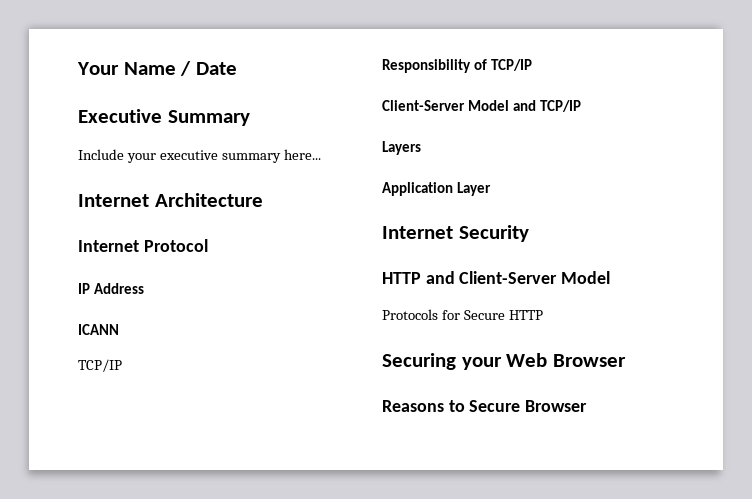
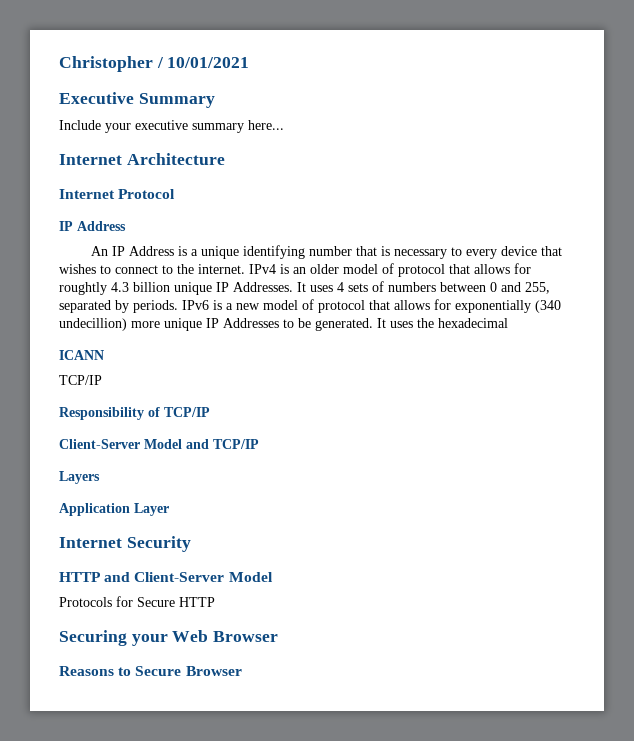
- Your Name / Date
+ Christopher / 10/01/2021
+ An IP Address is a unique identifying number that is necessary to every device that wishes to connect to the internet. IPv4 is an older model of protocol that allows for roughtly 4.3 billion unique IP Addresses. It uses 4 sets of numbers between 0 and 255, separated by periods. IPv6 is a new model of protocol that allows for exponentially (340 undecillion) more unique IP Addresses to be generated. It uses the hexadecimal

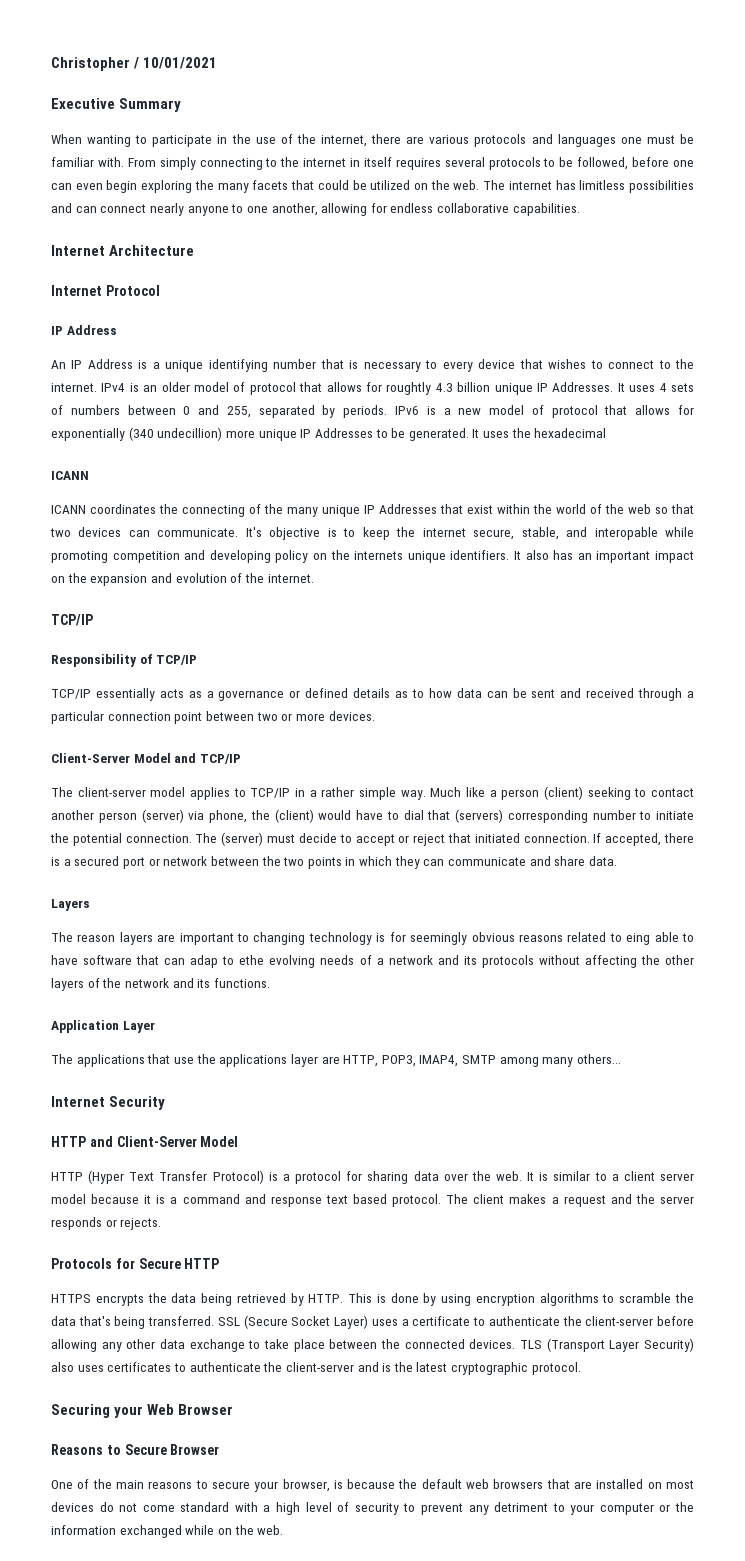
- Include your executive summary here...
+ When wanting to participate in the use of the internet, there are various protocols and languages one must be familiar with. From simply connecting to the internet in itself requires several protocols to be followed, before one can even begin exploring the many facets that could be utilized on the web. The internet has limitless possibilities and can connect nearly anyone to one another, allowing for endless collaborative capabilities.
  It uses the hexadecimal
  ICANN
+ ICANN coordinates the connecting of the many unique IP Addresses that exist within the world of the web so that two devices can communicate. It's objective is to keep the internet secure, stable, and interopable while promoting competition and developing policy on the internets unique identifiers. It also has an important impact on the expansion and evolution of the internet.
  TCP/IP
  Responsibility of TCP/IP
+ TCP/IP essentially acts as a governance or defined details as to how data can be sent and received through a particular connection point between two or more devices.
  Client-Server Model and TCP/IP
+ The client-server model applies to TCP/IP in a rather simple way. Much like a person (client) seeking to contact another person (server) via phone, the (client) would have to dial that (servers) corresponding number to initiate the potential connection. The (server) must decide to accept or reject that initiated connection. If accepted, there is a secured port or network between the two points in which they can communicate and share data.
  Layers
+ The reason layers are important to changing technology is for seemingly obvious reasons related to eing able to have software that can adap to ethe evolving needs of a network and its protocols without affecting the other layers of the network and its functions.
  Application Layer
+ The applications that use the applications layer are HTTP, POP3, IMAP4, SMTP among many others...
+ HTTP (Hyper Text Transfer Protocol) is a protocol for sharing data over the web. It is similar to a client server model because it is a command and response text based protocol. The client makes a request and the server responds or rejects.
  Protocols for Secure HTTP
+ HTTPS encrypts the data being retrieved by HTTP. This is done by using encryption algorithms to scramble the data that's being transferred. SSL (Secure Socket Layer) uses a certificate to authenticate the client-server before allowing any other data exchange to take place between the connected devices. TLS (Transport Layer Security) also uses certificates to authenticate the client-server and is the latest cryptographic protocol.
+ One of the main reasons to secure your browser, is because the default web browsers that are installed on most devices do not come standard with a high level of security to prevent any detriment to your computer or the information exchanged while on the web.

